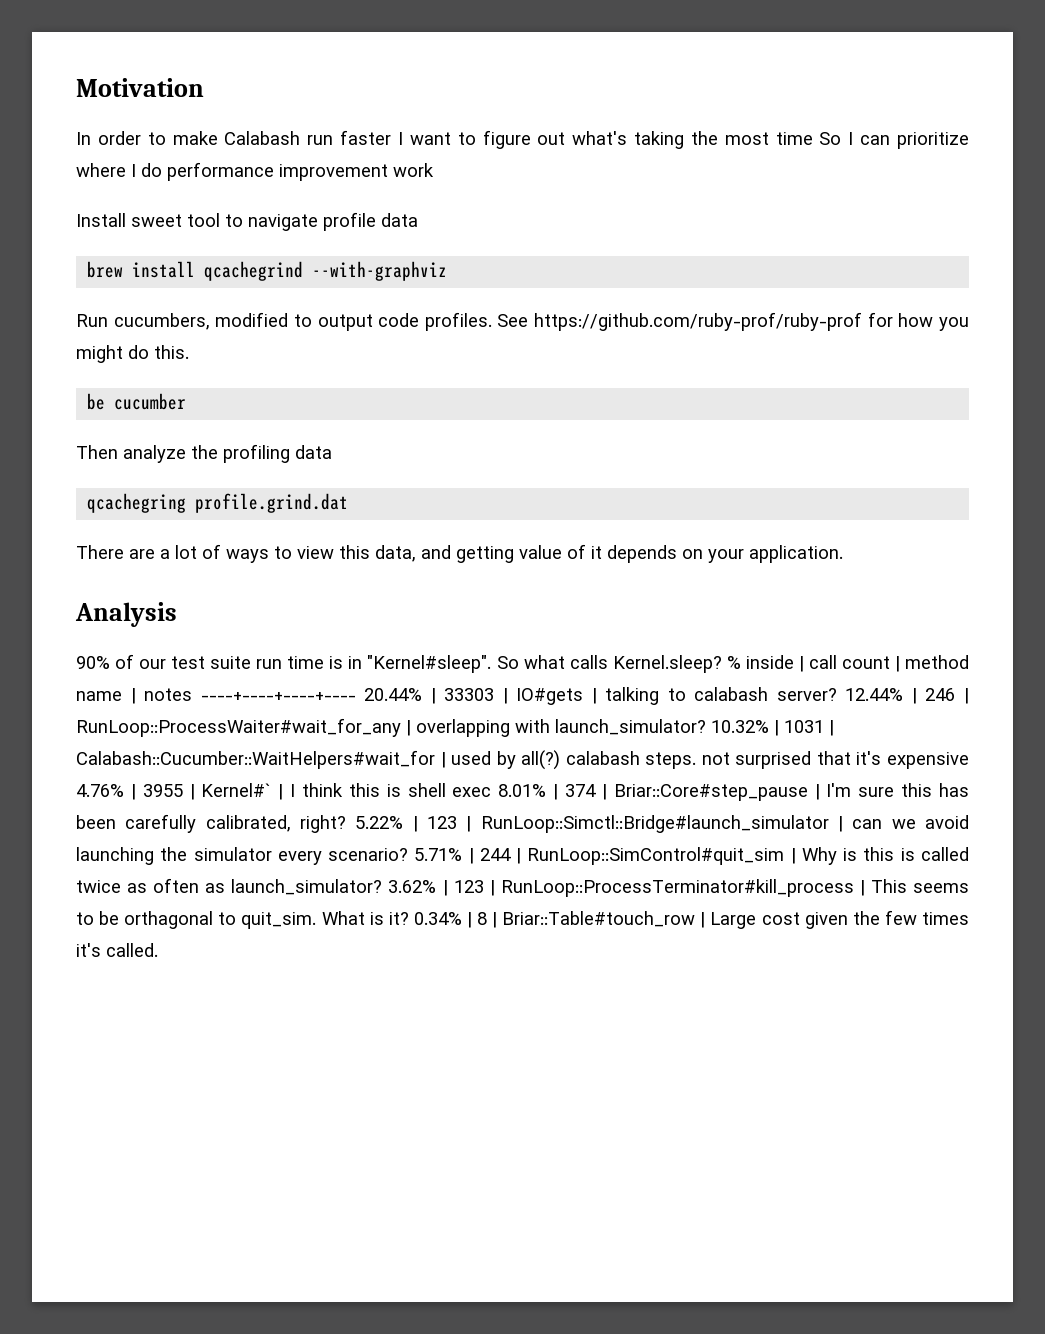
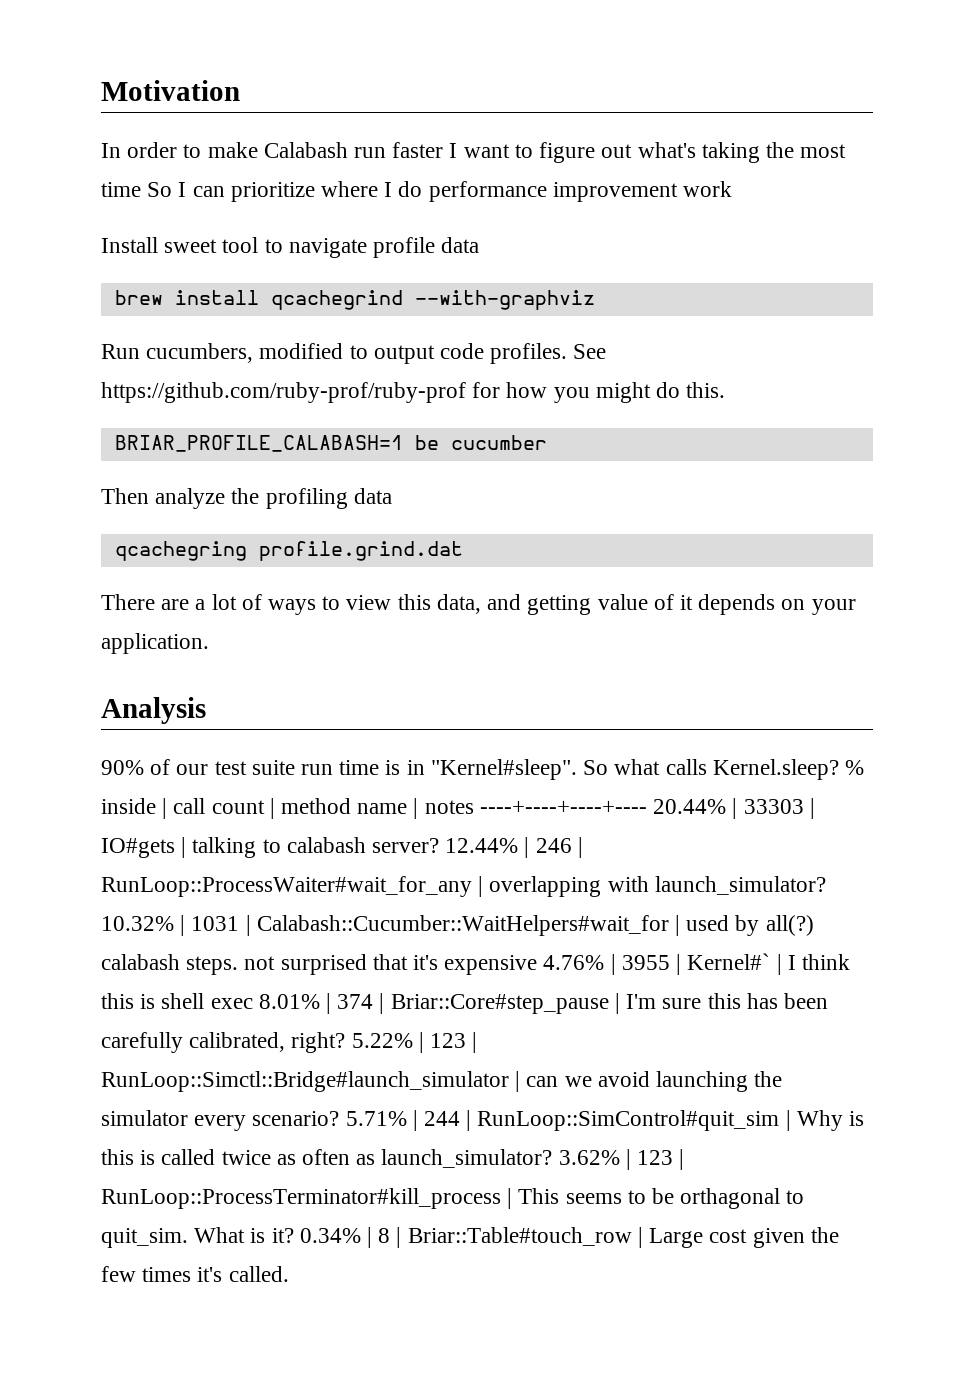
- be cucumber
+ BRIAR_PROFILE_CALABASH=1 be cucumber

